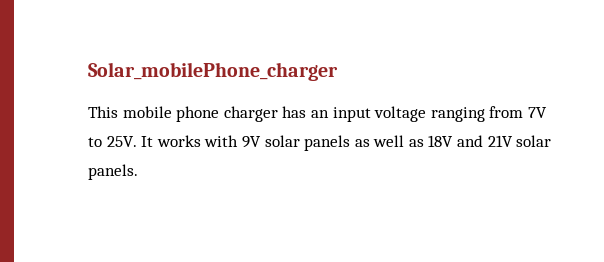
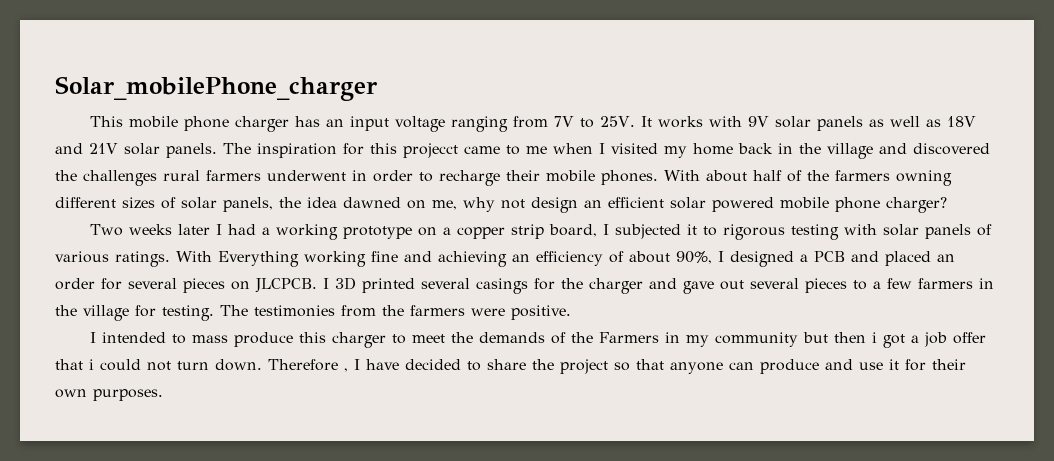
+ The inspiration for this projecct came to me when I visited my home back in the village and discovered the challenges rural farmers underwent in order to recharge their mobile phones. With about half of the farmers owning different sizes of solar panels, the idea dawned on me, why not design an efficient solar powered mobile phone charger?
+ Two weeks later I had a working prototype on a copper strip board, I subjected it to rigorous testing with solar panels of various ratings. With Everything working fine and achieving an efficiency of about 90%, I designed a PCB and placed an order for several pieces on JLCPCB. I 3D printed several casings for the charger and gave out several pieces to a few farmers in the village for testing. The testimonies from the farmers were positive.
+ I intended to mass produce this charger to meet the demands of the Farmers in my community but then i got a job offer that i could not turn down. Therefore , I have decided to share the project so that anyone can produce and use it for their own purposes.

